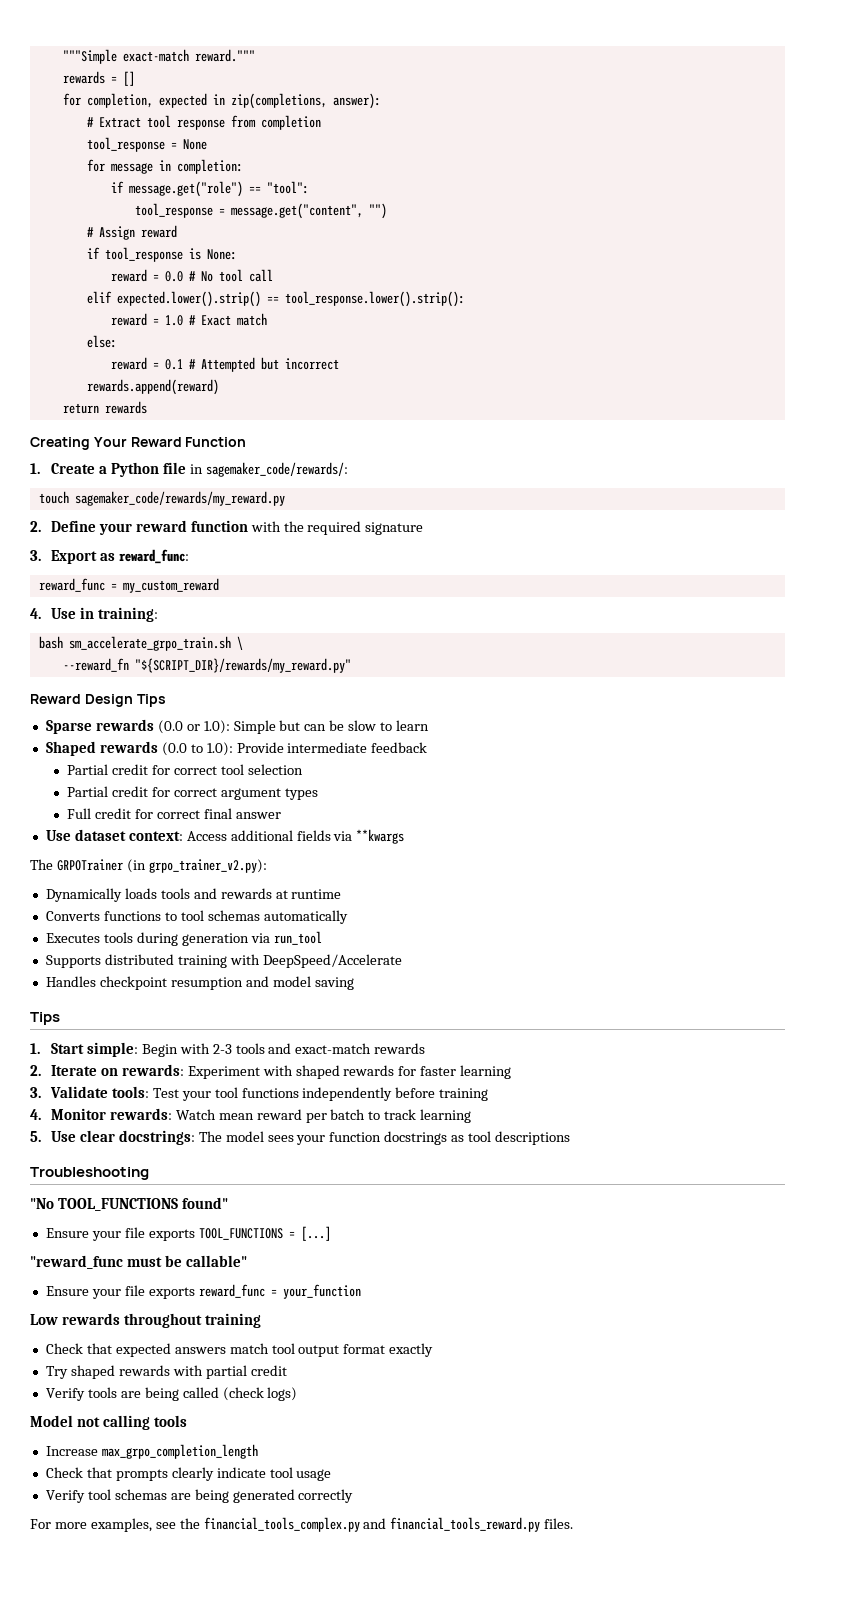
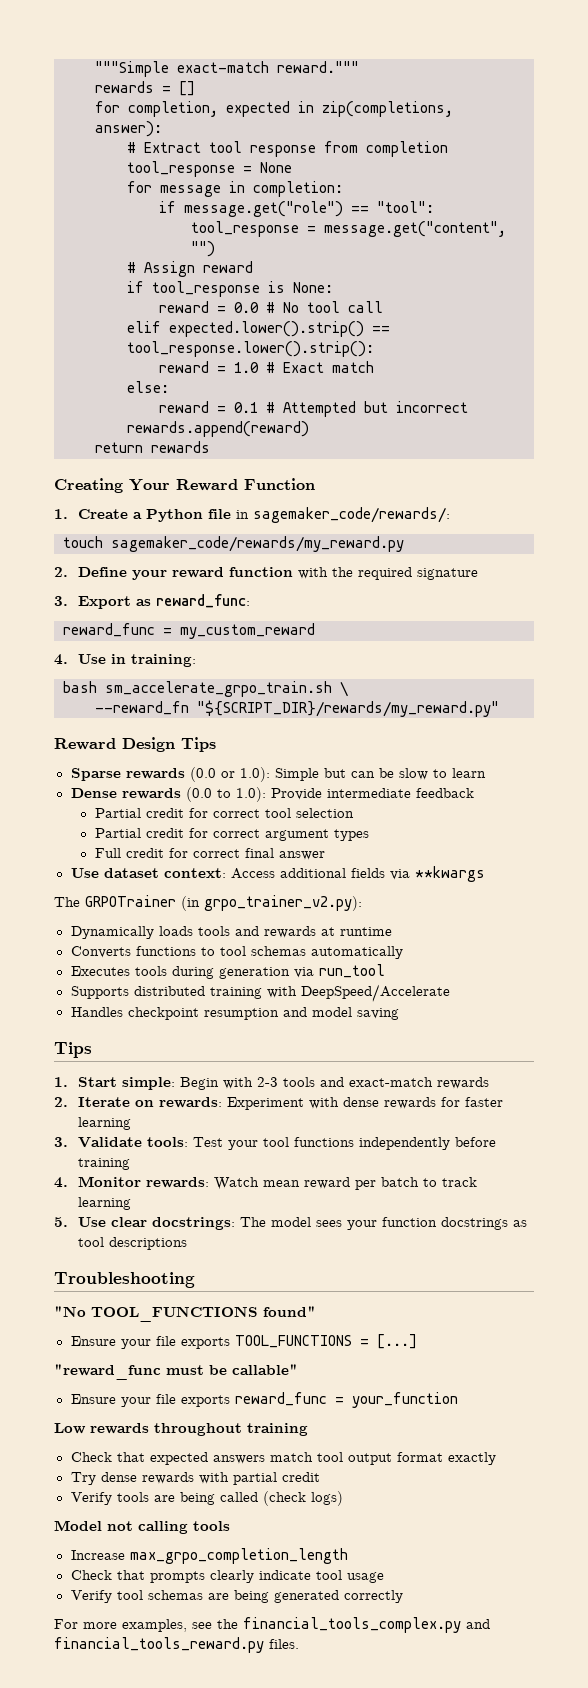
- Shaped rewards (0.0 to 1.0): Provide intermediate feedback
+ Dense rewards (0.0 to 1.0): Provide intermediate feedback
- 2. Iterate on rewards: Experiment with shaped rewards for faster learning
+ 2. Iterate on rewards: Experiment with dense rewards for faster learning
- Try shaped rewards with partial credit
+ Try dense rewards with partial credit

